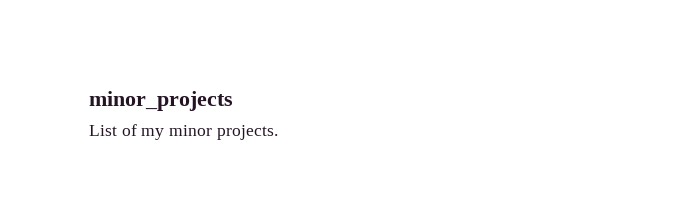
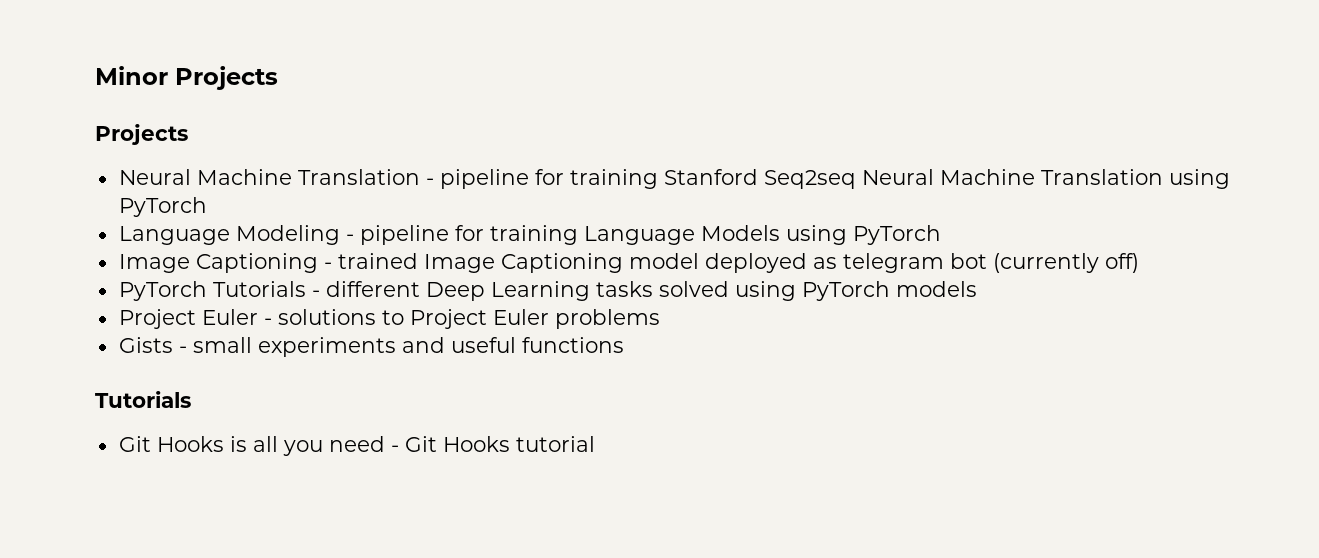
- minor_projects
- List of my minor projects.
+ Minor Projects
+ Projects
+ Neural Machine Translation - pipeline for training Stanford Seq2seq Neural Machine Translation using PyTorch
+ Language Modeling - pipeline for training Language Models using PyTorch
+ Image Captioning - trained Image Captioning model deployed as telegram bot (currently off)
+ PyTorch Tutorials - different Deep Learning tasks solved using PyTorch models
+ Project Euler - solutions to Project Euler problems
+ Gists - small experiments and useful functions
+ Tutorials
+ Git Hooks is all you need - Git Hooks tutorial

